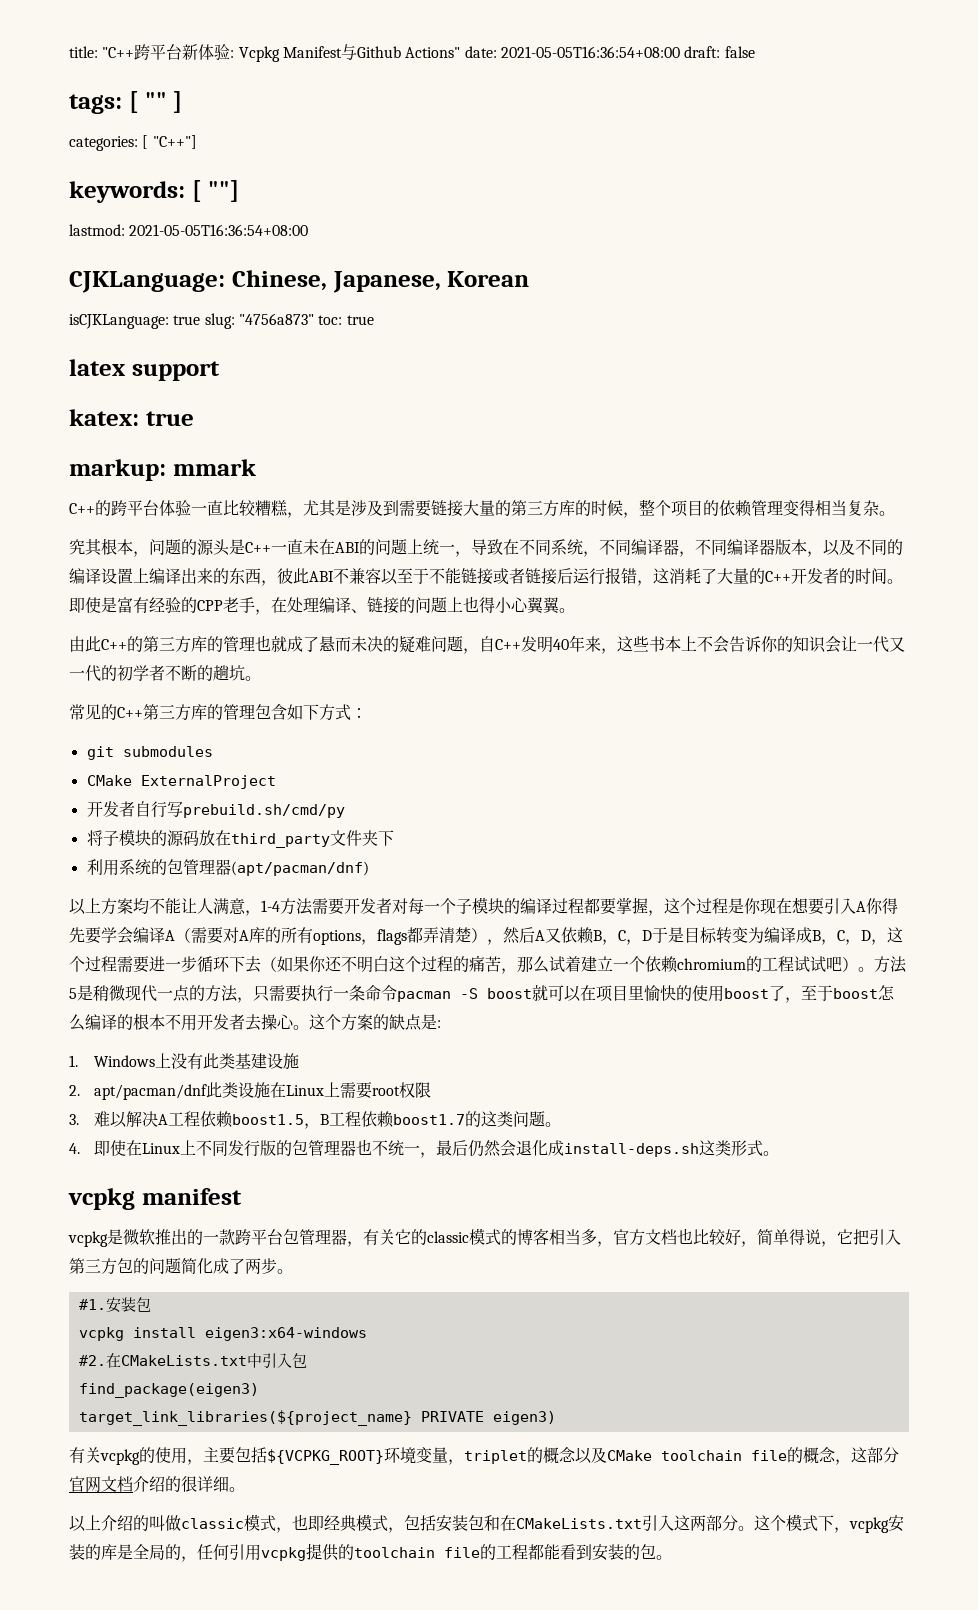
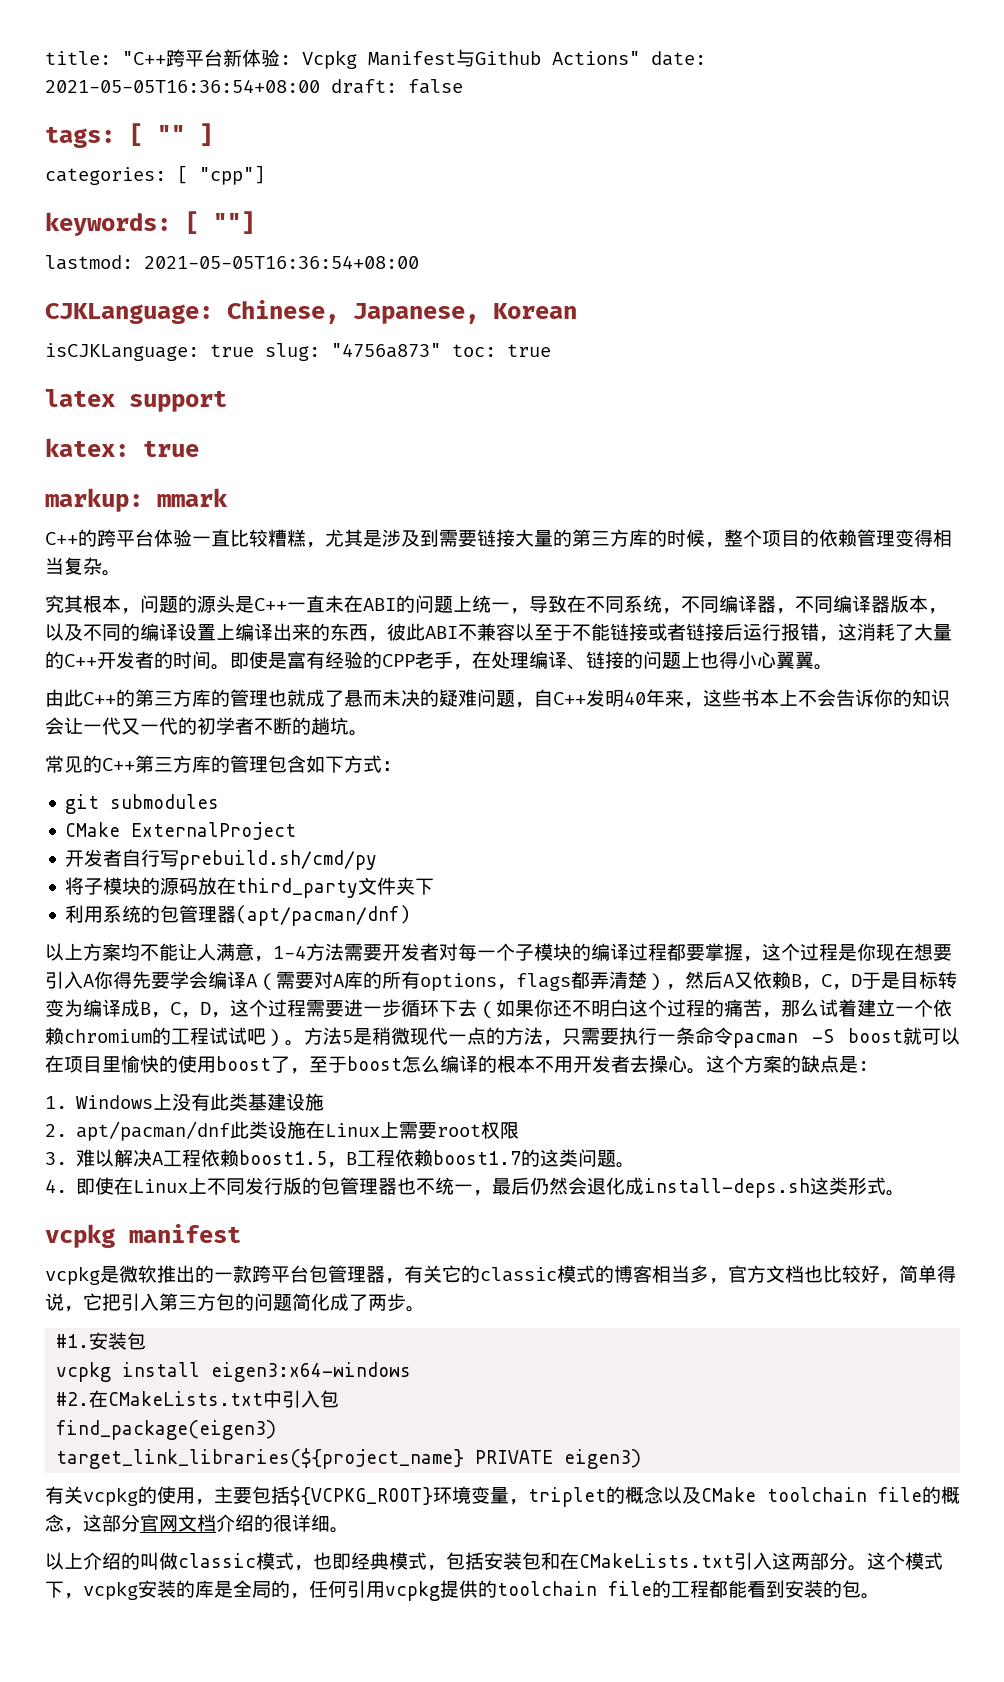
- categories: [ "C++"]
+ categories: [ "cpp"]

